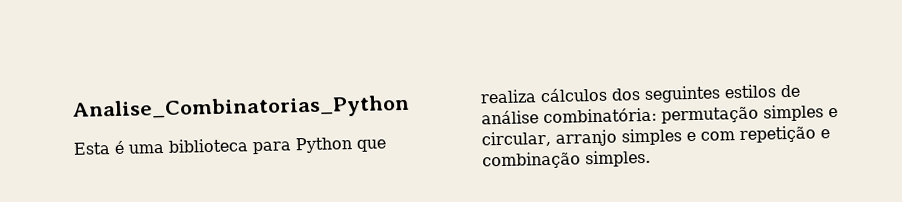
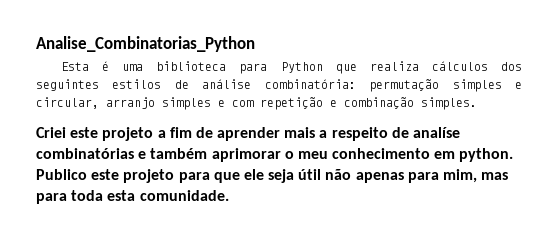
+ Criei este projeto a fim de aprender mais a respeito de analíse combinatórias e também aprimorar o meu conhecimento em python. Publico este projeto para que ele seja útil não apenas para mim, mas para toda esta comunidade.

